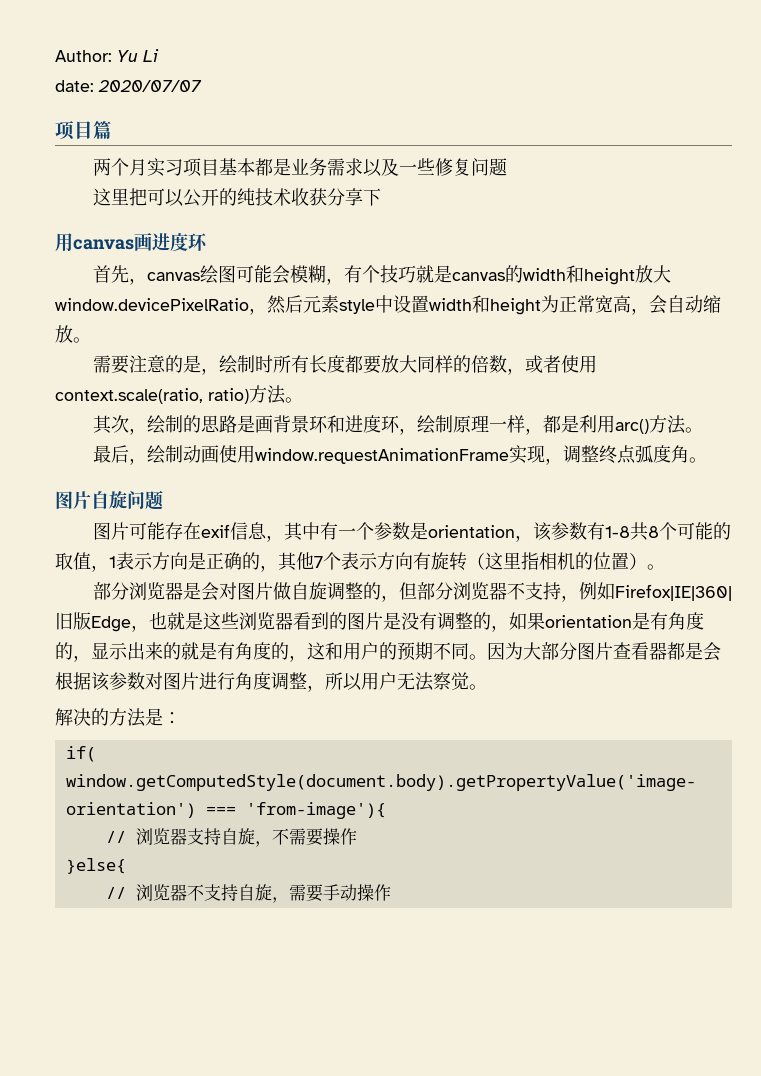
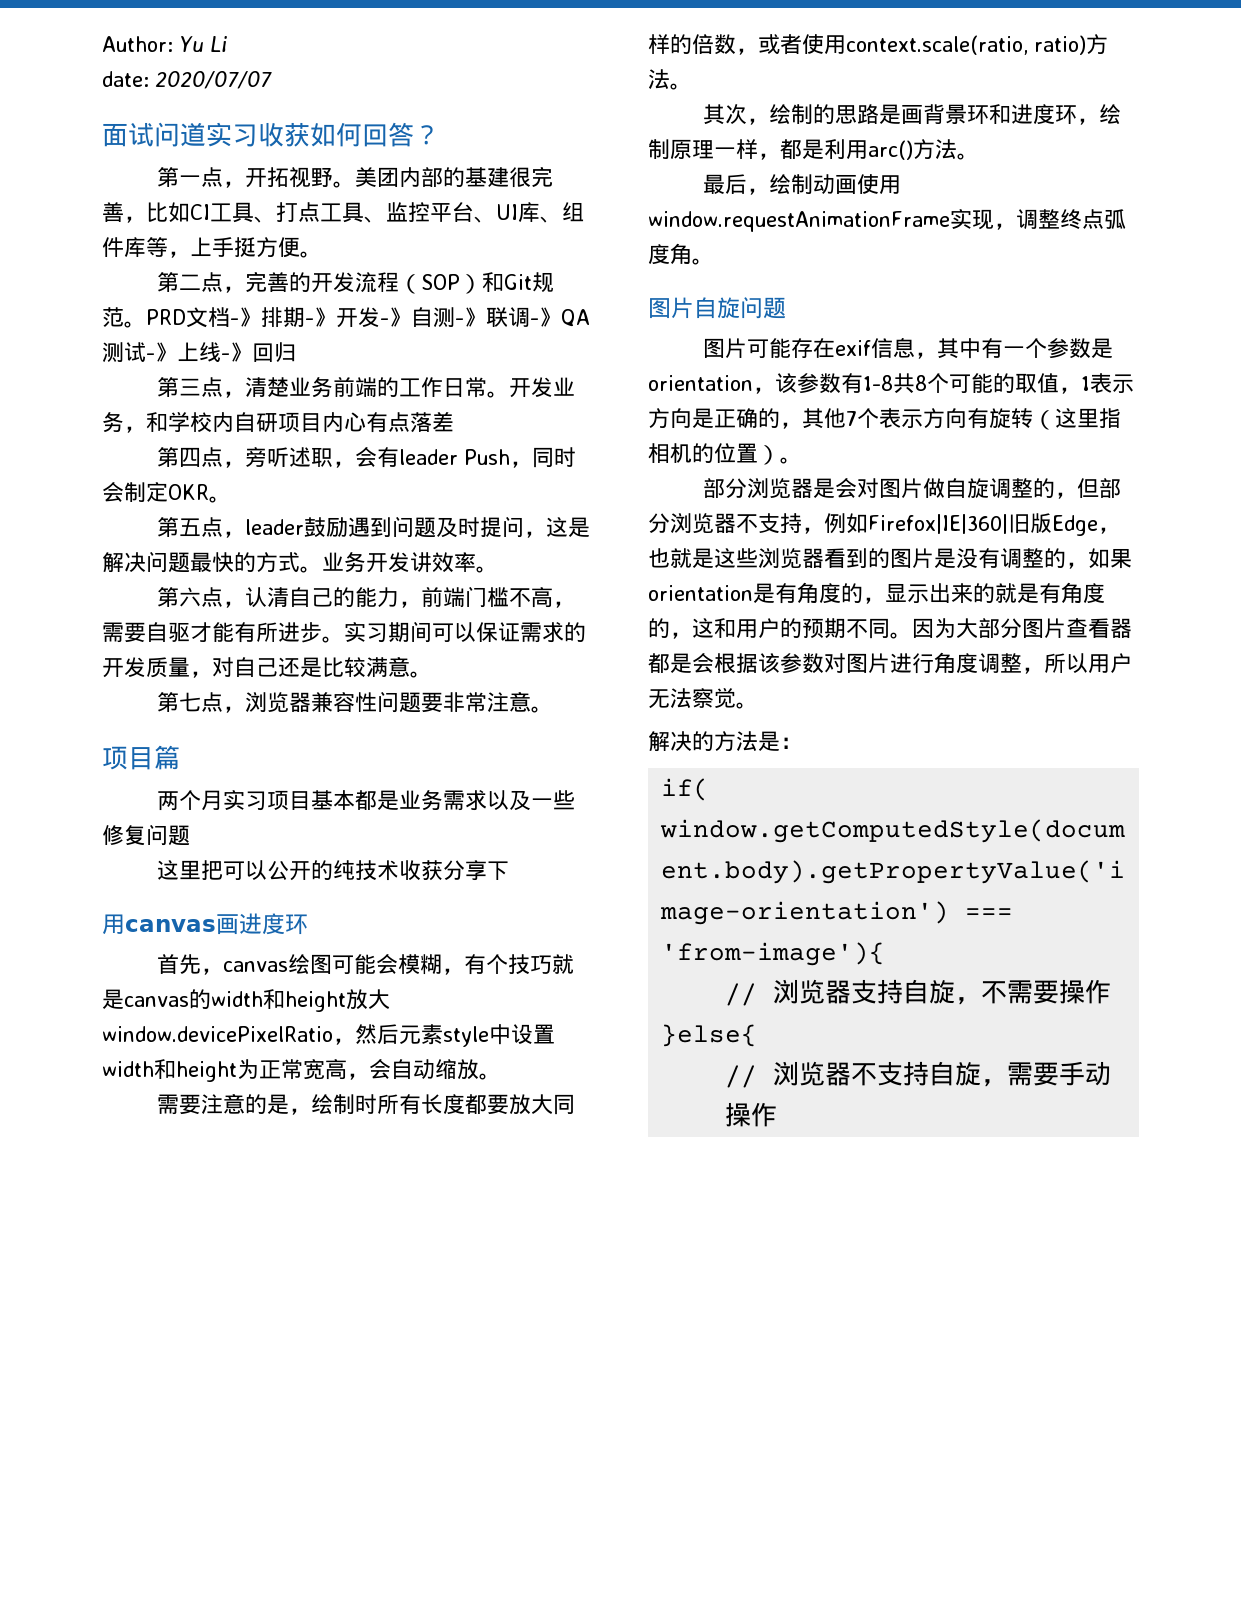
+ 面试问道实习收获如何回答？
+ 第一点，开拓视野。美团内部的基建很完善，比如CI工具、打点工具、监控平台、UI库、组件库等，上手挺方便。
+ 第二点，完善的开发流程（SOP）和Git规范。PRD文档-》排期-》开发-》自测-》联调-》QA测试-》上线-》回归
+ 第三点，清楚业务前端的工作日常。开发业务，和学校内自研项目内心有点落差
+ 第四点，旁听述职，会有leader Push，同时会制定OKR。
+ 第五点，leader鼓励遇到问题及时提问，这是解决问题最快的方式。业务开发讲效率。
+ 第六点，认清自己的能力，前端门槛不高，需要自驱才能有所进步。实习期间可以保证需求的开发质量，对自己还是比较满意。
+ 第七点，浏览器兼容性问题要非常注意。

